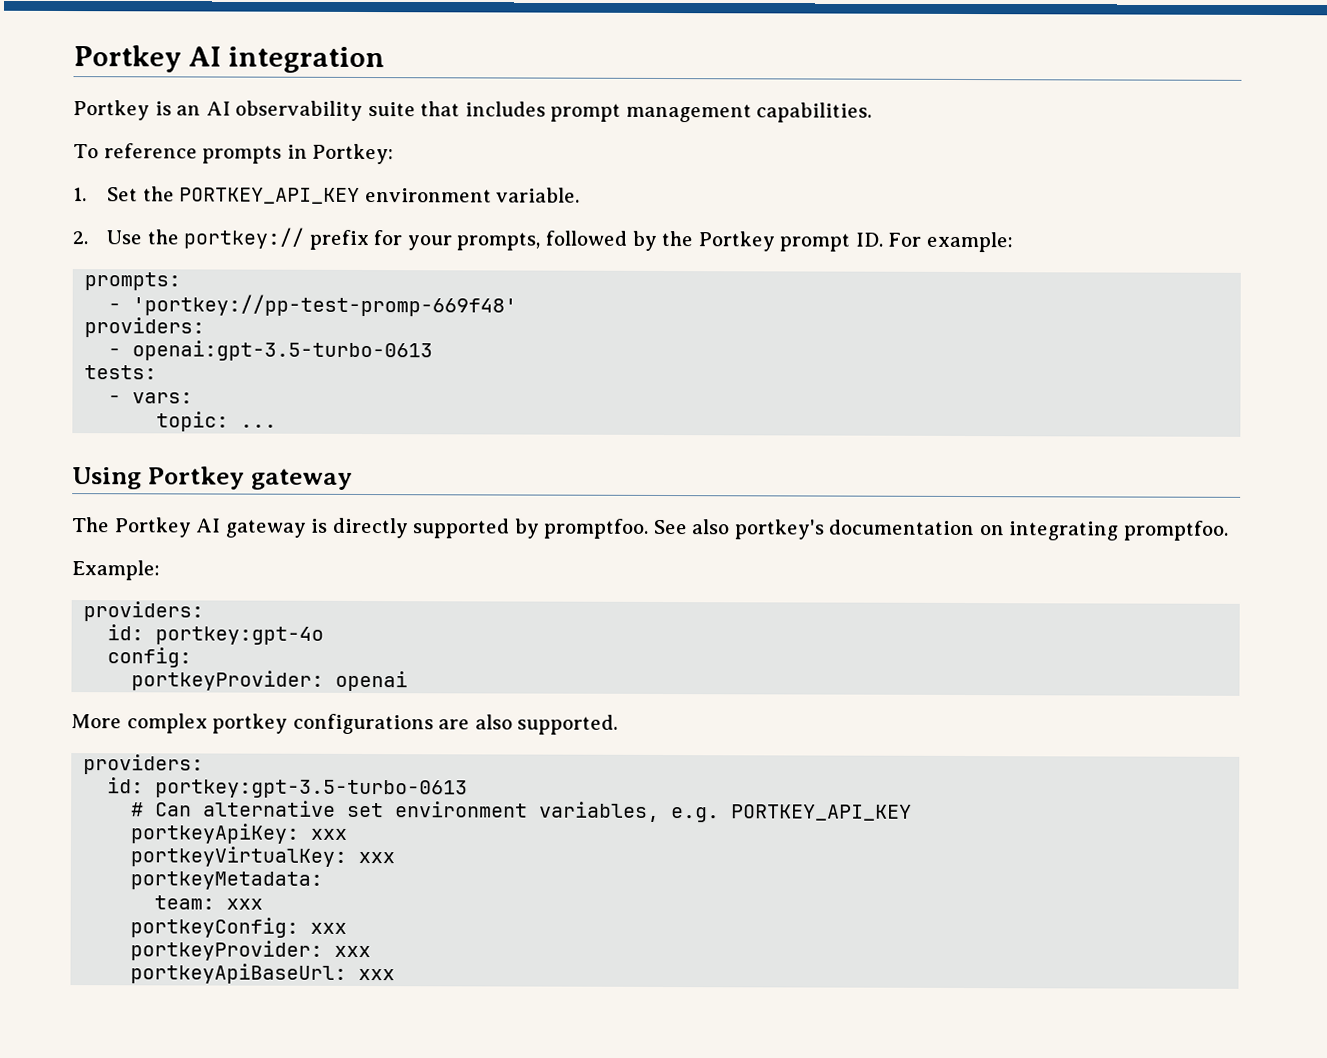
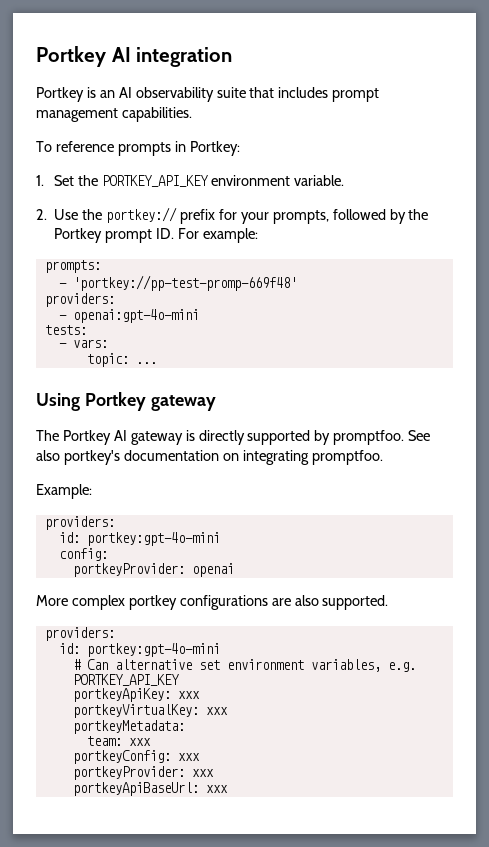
- - openai:gpt-3.5-turbo-0613
+ - openai:gpt-4o-mini
  Example:
  providers:
- id: portkey:gpt-4o
+ id: portkey:gpt-4o-mini
  More complex portkey configurations are also supported.
  providers:
- id: portkey:gpt-3.5-turbo-0613
+ id: portkey:gpt-4o-mini

